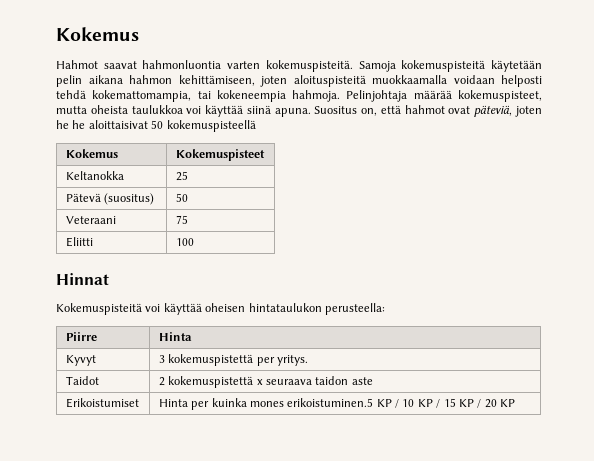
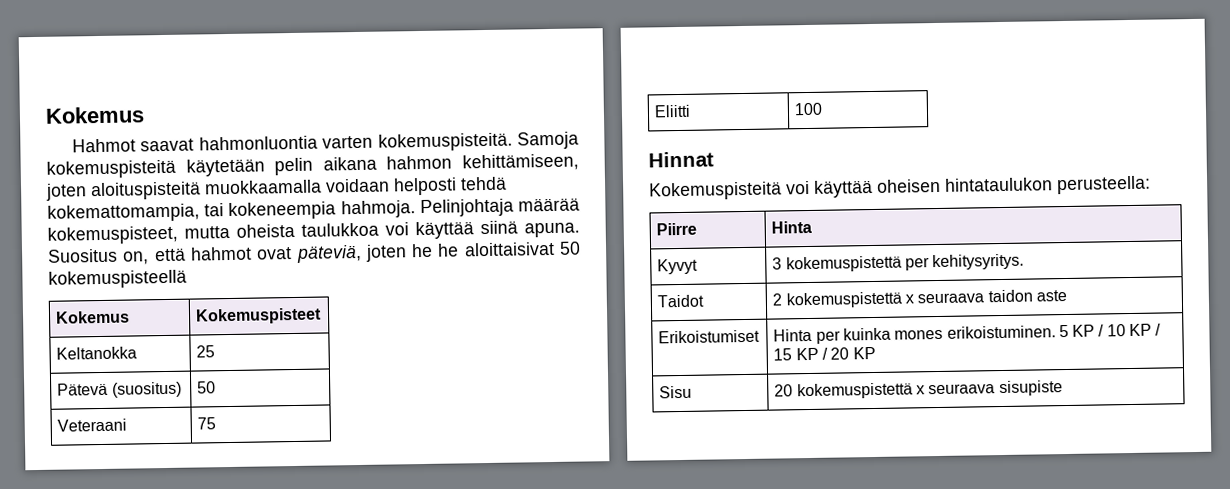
- Kyvyt | 3 kokemuspistettä per yritys.
+ Kyvyt | 3 kokemuspistettä per kehitysyritys.
- Erikoistumiset | Hinta per kuinka mones erikoistuminen.5 KP / 10 KP / 15 KP / 20 KP
+ Erikoistumiset | Hinta per kuinka mones erikoistuminen. 5 KP / 10 KP / 15 KP / 20 KP
+ Sisu | 20 kokemuspistettä x seuraava sisupiste

